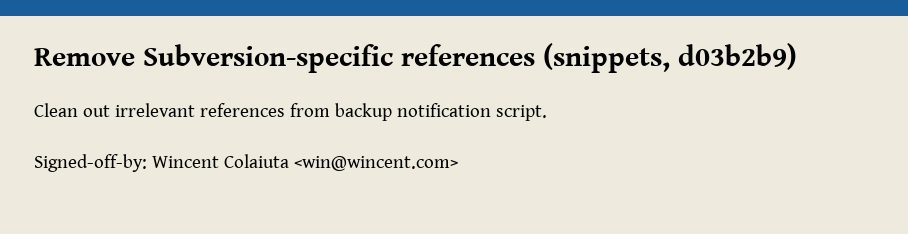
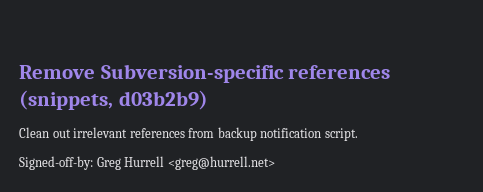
- Signed-off-by: Wincent Colaiuta <win@wincent.com>
+ Signed-off-by: Greg Hurrell <greg@hurrell.net>

